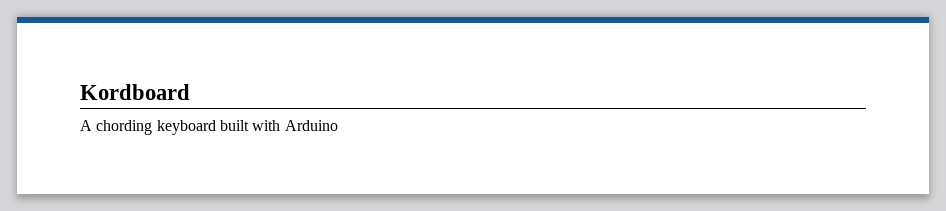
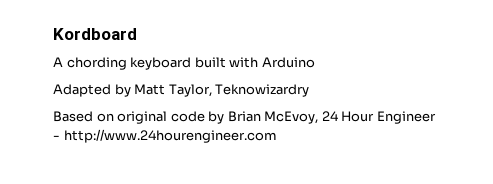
+ Adapted by Matt Taylor, Teknowizardry
+ Based on original code by Brian McEvoy, 24 Hour Engineer - http://www.24hourengineer.com

